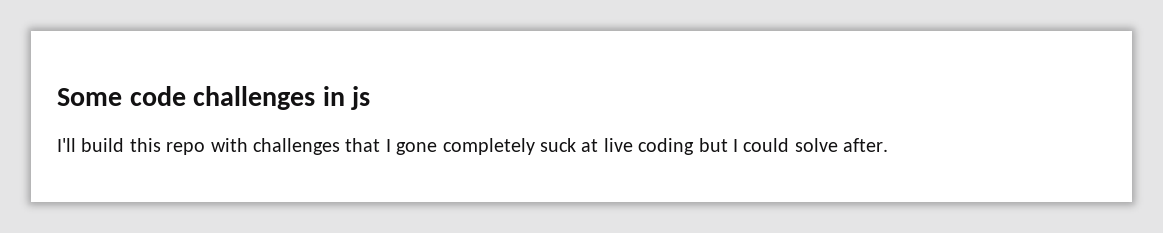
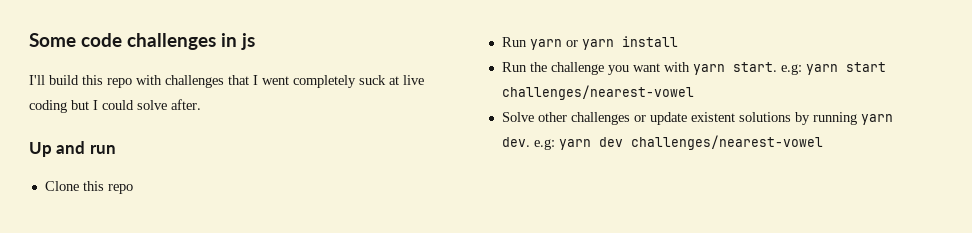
- I'll build this repo with challenges that I gone completely suck at live coding but I could solve after.
+ I'll build this repo with challenges that I went completely suck at live coding but I could solve after.
+ Up and run
+ Clone this repo
+ Run yarn or yarn install
+ Run the challenge you want with yarn start. e.g: yarn start challenges/nearest-vowel
+ Solve other challenges or update existent solutions by running yarn dev. e.g: yarn dev challenges/nearest-vowel

